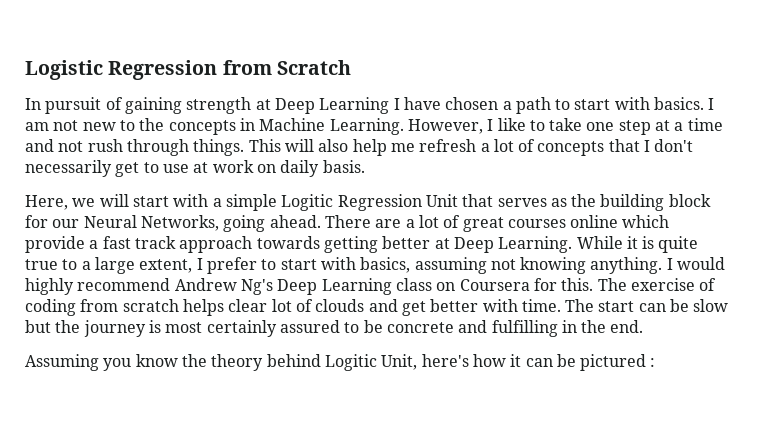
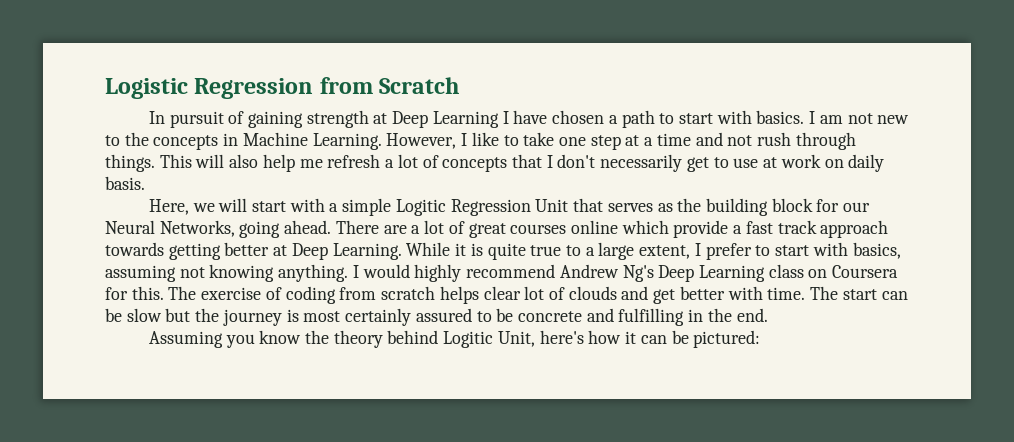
- Assuming you know the theory behind Logitic Unit, here's how it can be pictured :
+ Assuming you know the theory behind Logitic Unit, here's how it can be pictured:

